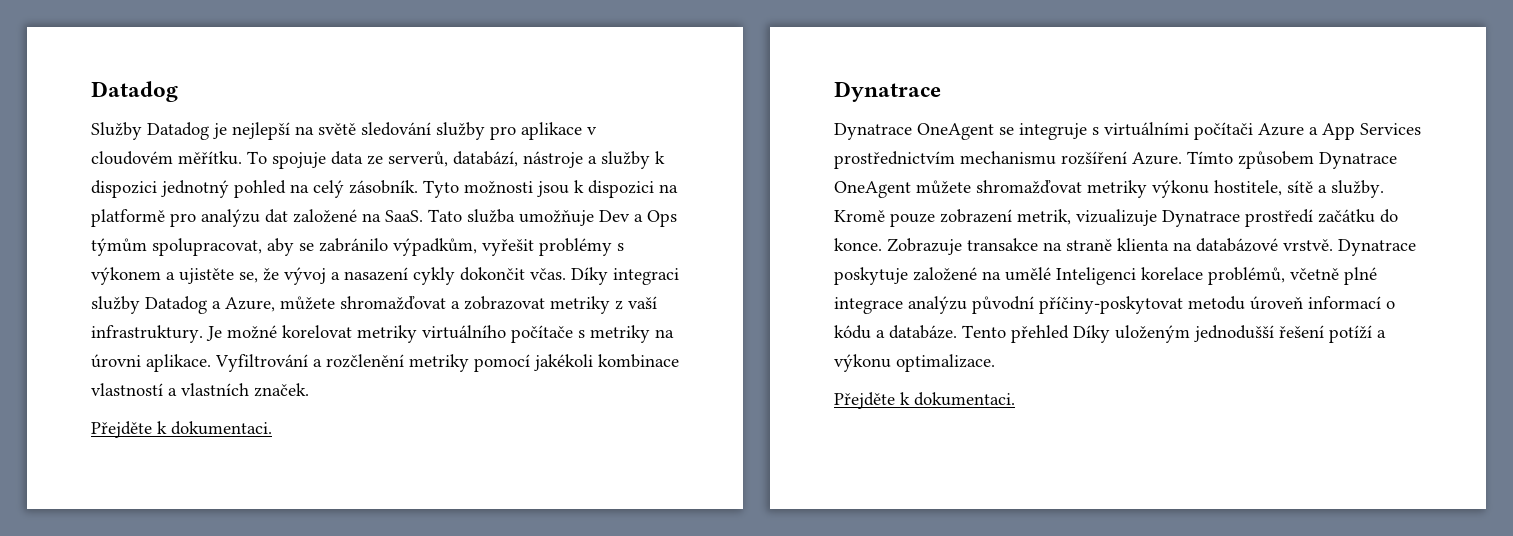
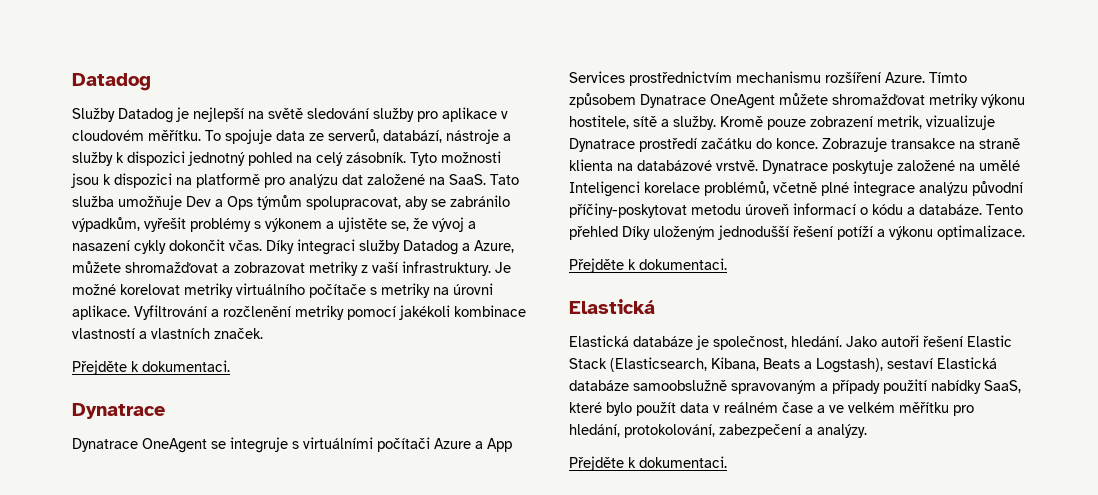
  Tento přehled Díky uloženým jednodušší řešení potíží a výkonu optimalizace.
+ Přejděte k dokumentaci.
+ Elastická
+ Elastická databáze je společnost, hledání. Jako autoři řešení Elastic Stack (Elasticsearch, Kibana, Beats a Logstash), sestaví Elastická databáze samoobslužně spravovaným a případy použití nabídky SaaS, které bylo použít data v reálném čase a ve velkém měřítku pro hledání, protokolování, zabezpečení a analýzy.

